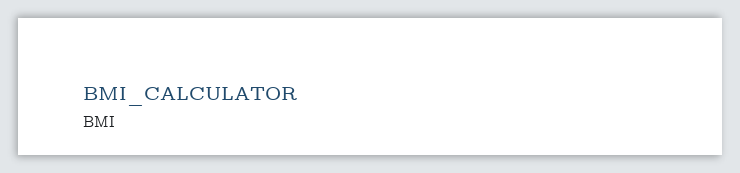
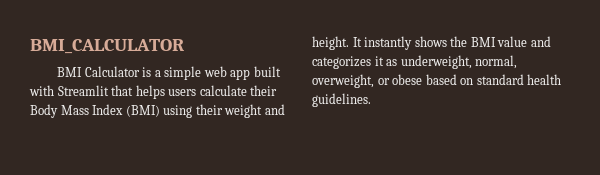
- BMI
+ BMI Calculator is a simple web app built with Streamlit that helps users calculate their Body Mass Index (BMI) using their weight and height. It instantly shows the BMI value and categorizes it as underweight, normal, overweight, or obese based on standard health guidelines.

